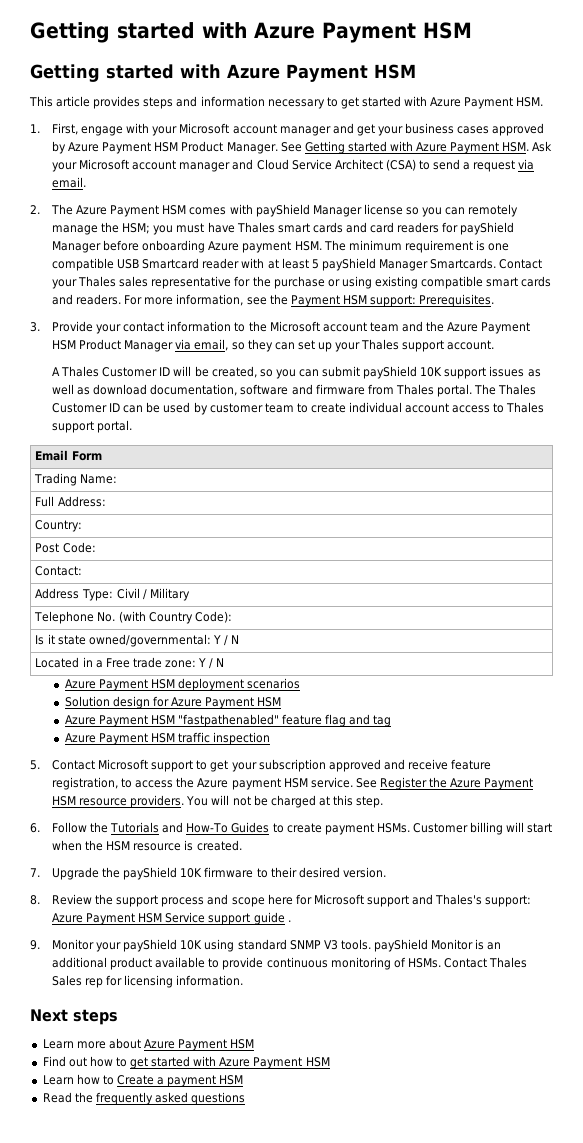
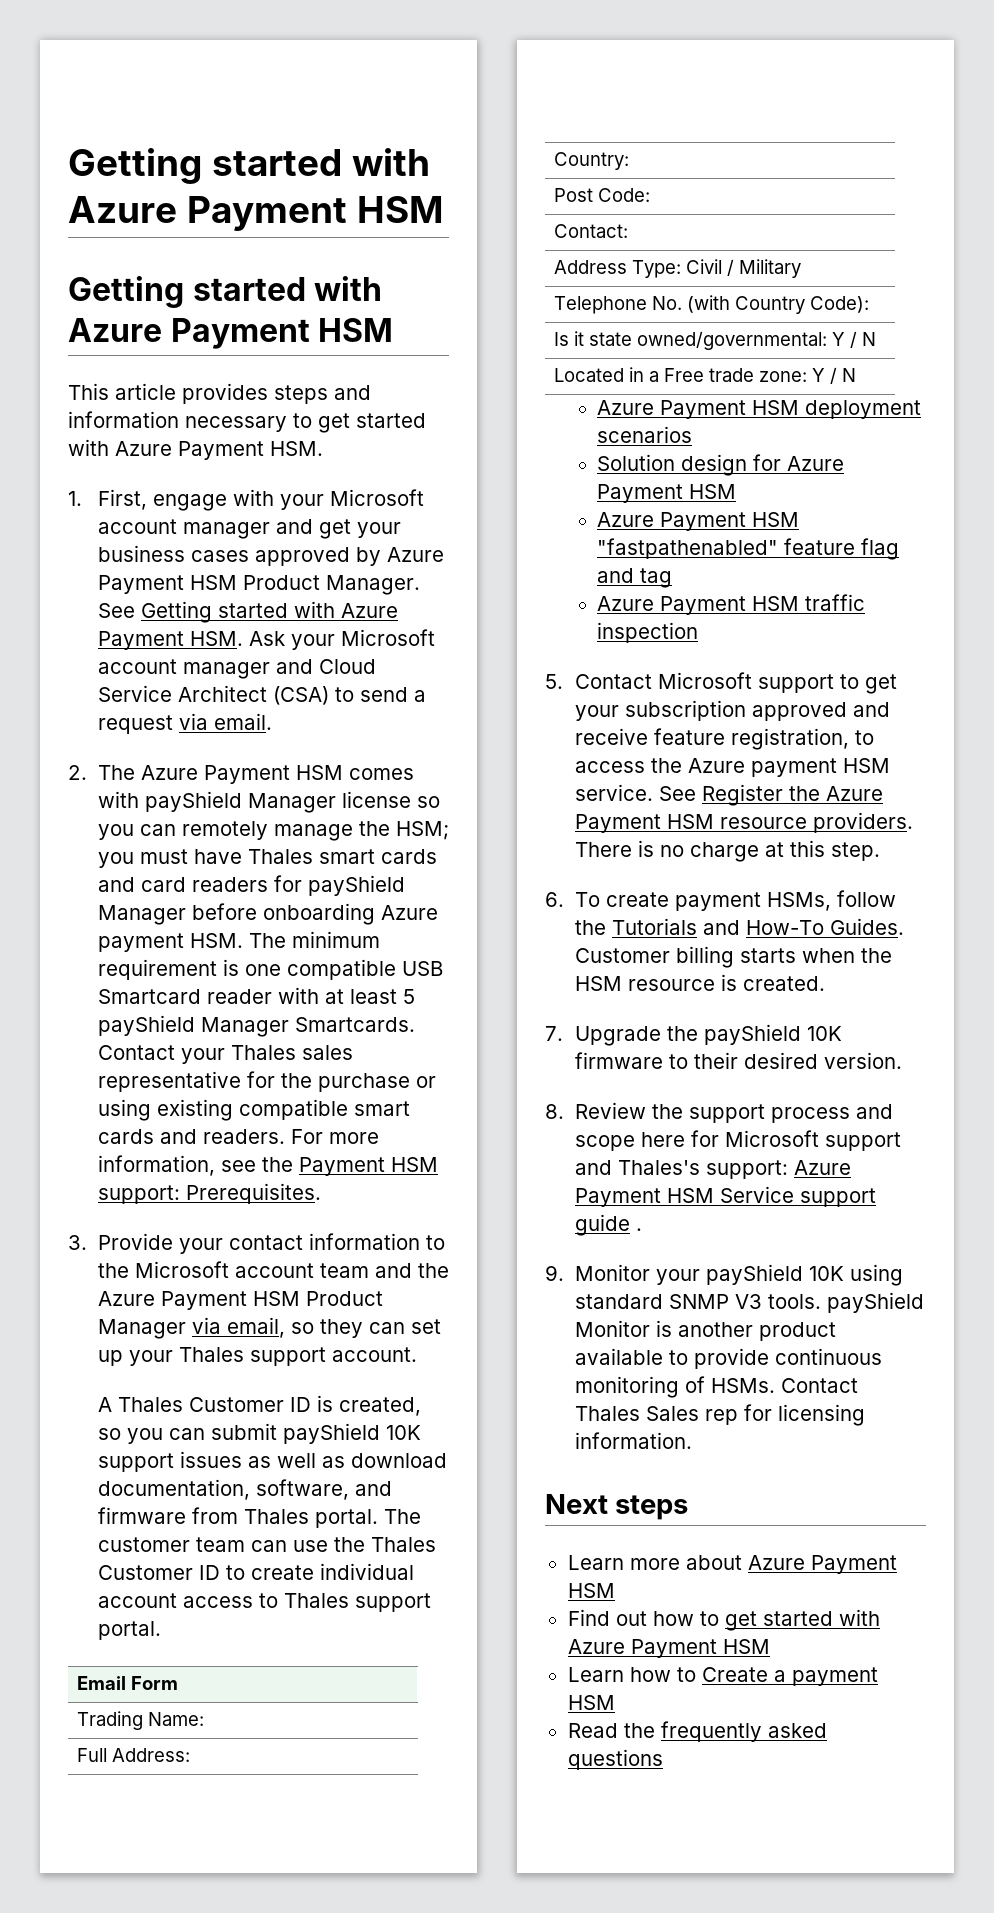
- A Thales Customer ID will be created, so you can submit payShield 10K support issues as well as download documentation, software and firmware from Thales portal.
+ A Thales Customer ID is created, so you can submit payShield 10K support issues as well as download documentation, software, and firmware from Thales portal.
- The Thales Customer ID can be used by customer team to create individual account access to Thales support portal.
+ The customer team can use the Thales Customer ID to create individual account access to Thales support portal.
- You will not be charged at this step.
+ There is no charge at this step.
- 6. Follow the Tutorials and How-To Guides to create payment HSMs. Customer billing will start when the HSM resource is created.
+ 6. To create payment HSMs, follow the Tutorials and How-To Guides. Customer billing starts when the HSM resource is created.
- 9. Monitor your payShield 10K using standard SNMP V3 tools. payShield Monitor is an additional product available to provide continuous monitoring of HSMs.
+ 9. Monitor your payShield 10K using standard SNMP V3 tools. payShield Monitor is another product available to provide continuous monitoring of HSMs.

